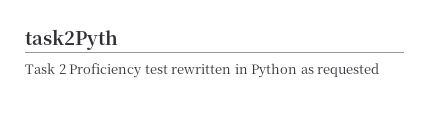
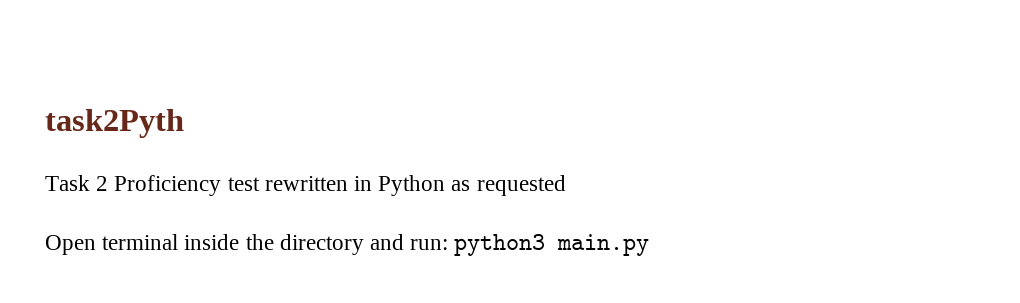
+ Open terminal inside the directory and run: python3 main.py

